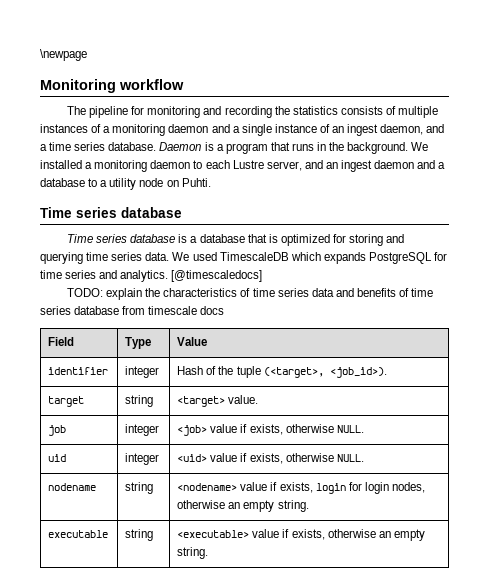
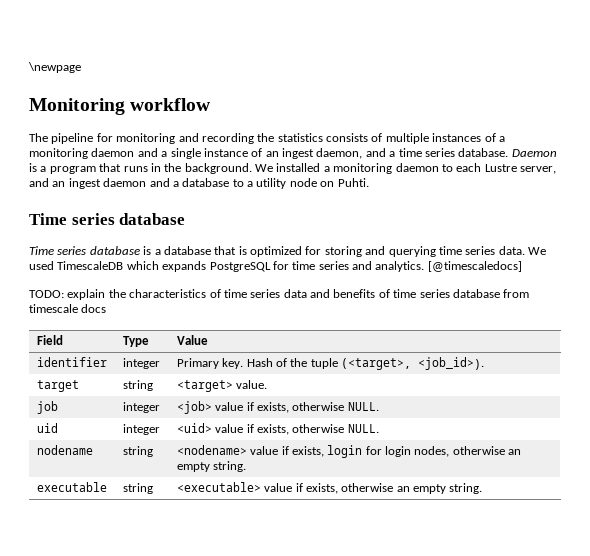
- identifier | integer | Hash of the tuple (<target>, <job_id>).
+ identifier | integer | Primary key. Hash of the tuple (<target>, <job_id>).

